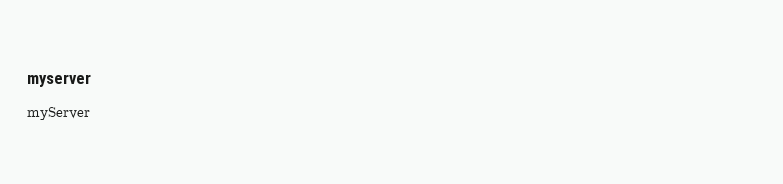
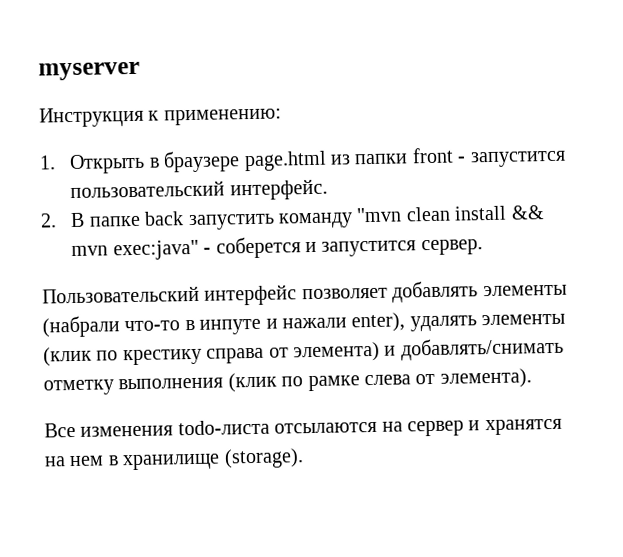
- myServer
+ Инструкция к применению:
+ 1. Открыть в браузере page.html из папки front - запустится пользовательский интерфейс.
+ 2. В папке back запустить команду "mvn clean install && mvn exec:java" - соберется и запустится сервер.
+ Пользовательский интерфейс позволяет добавлять элементы (набрали что-то в инпуте и нажали enter), удалять элементы (клик по крестику справа от элемента) и добавлять/снимать отметку выполнения (клик по рамке слева от элемента).
+ Все изменения todo-листа отсылаются на сервер и хранятся на нем в хранилище (storage).

